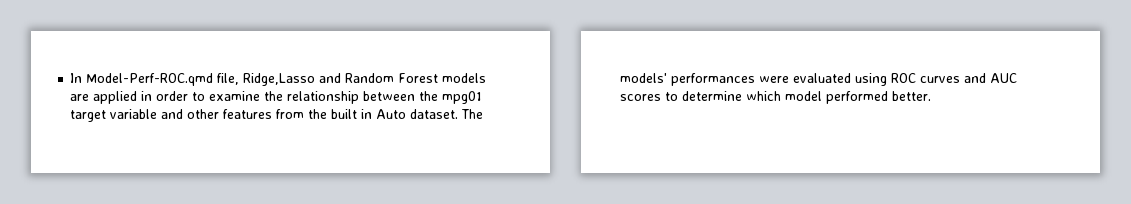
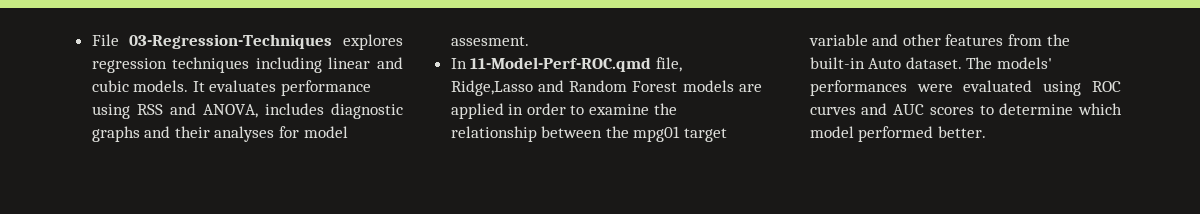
- In Model-Perf-ROC.qmd file, Ridge,Lasso and Random Forest models are applied in order to examine the relationship between the mpg01 target variable and other features from the built in Auto dataset.
+ File 03-Regression-Techniques explores regression techniques including linear and cubic models. It evaluates performance using RSS and ANOVA, includes diagnostic graphs and their analyses for model assesment.
+ In 11-Model-Perf-ROC.qmd file, Ridge,Lasso and Random Forest models are applied in order to examine the relationship between the mpg01 target variable and other features from the built-in Auto dataset.

